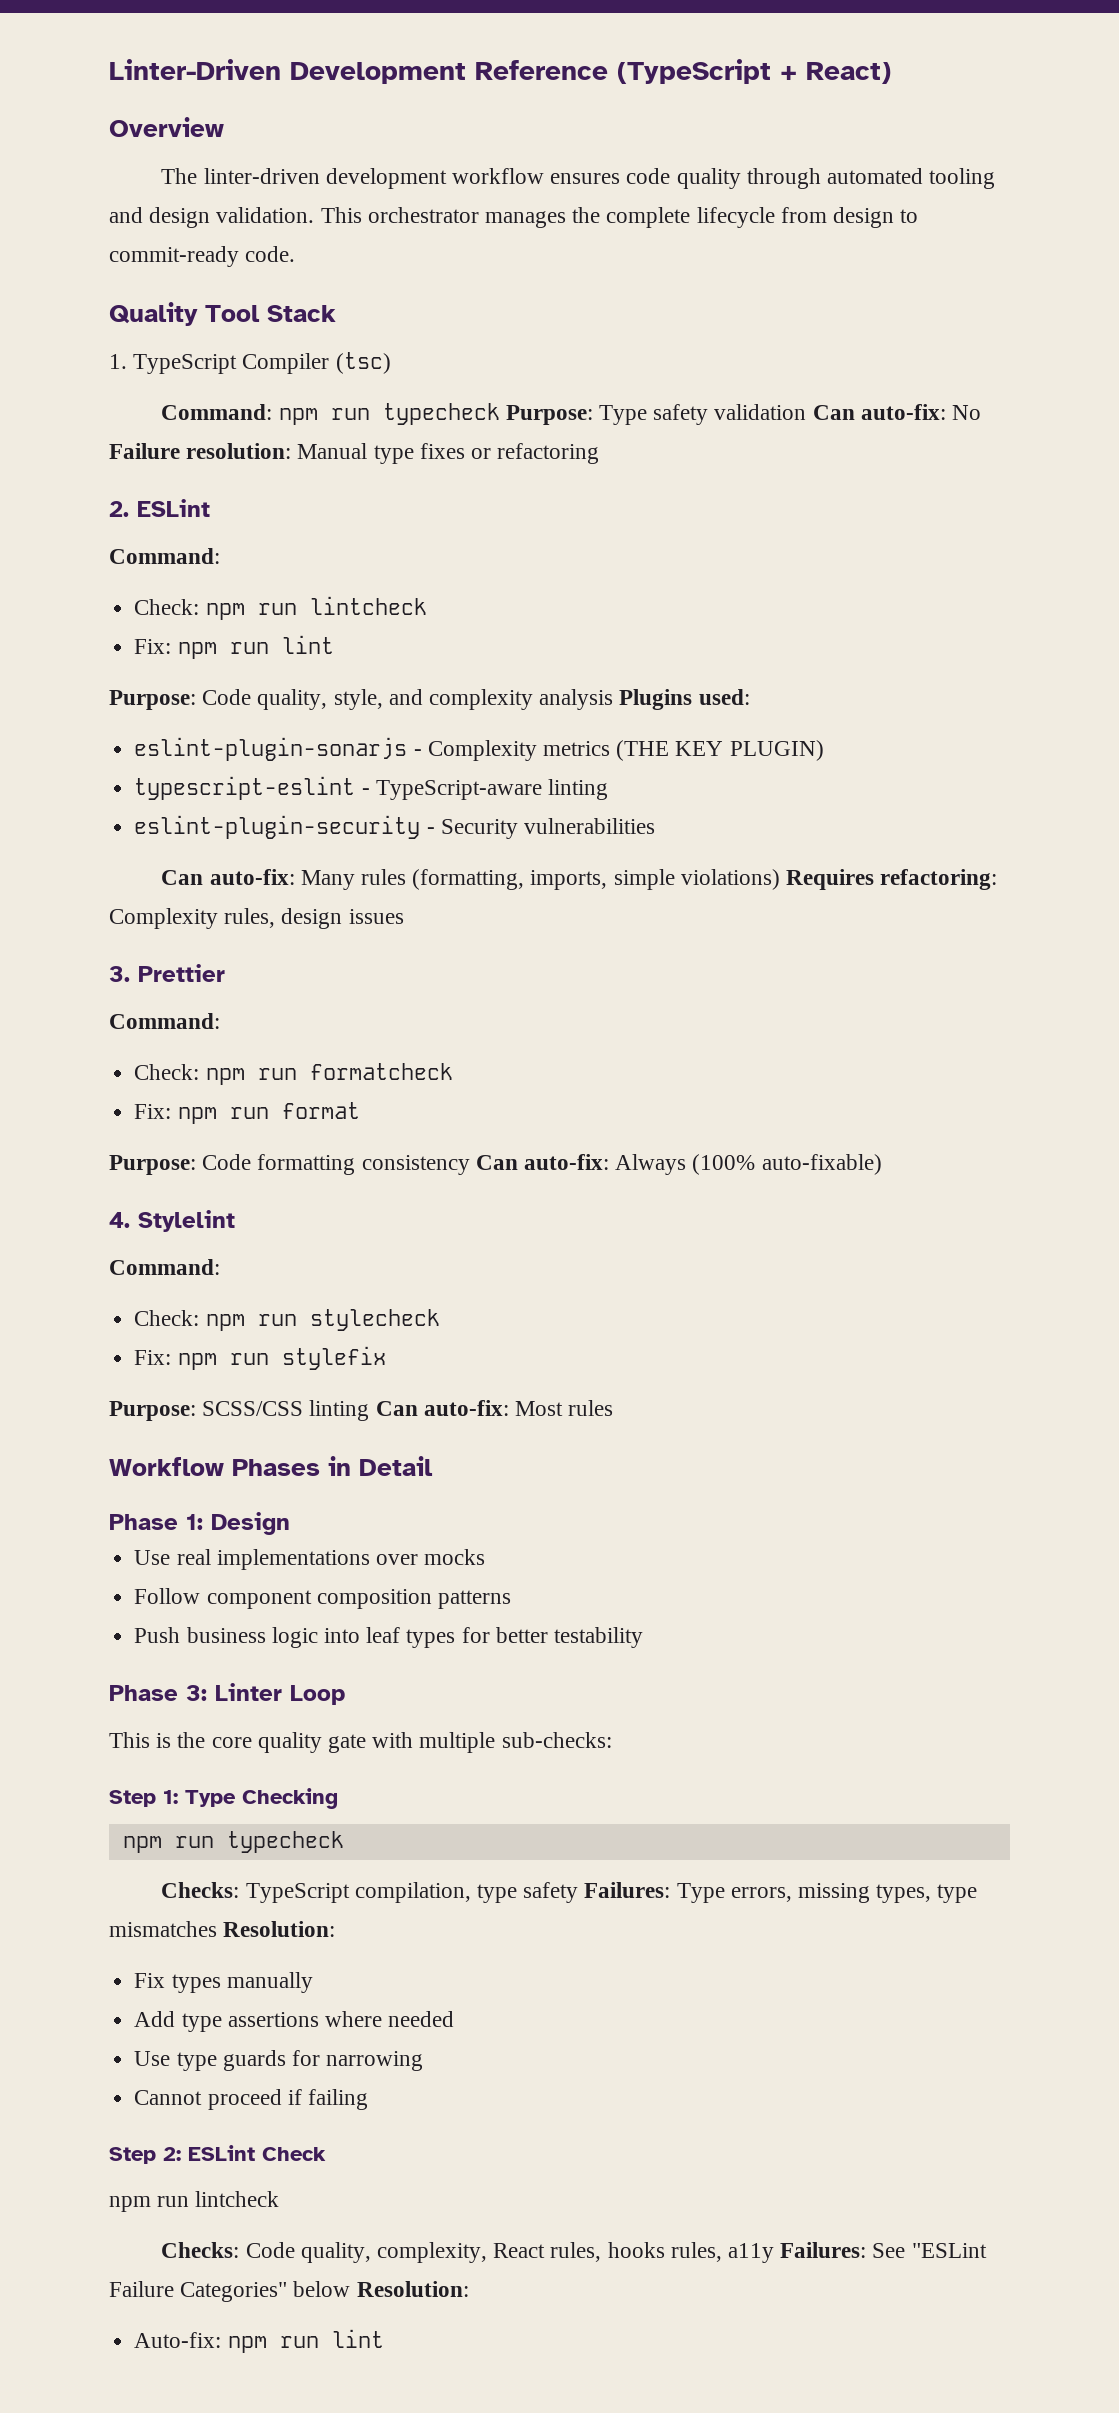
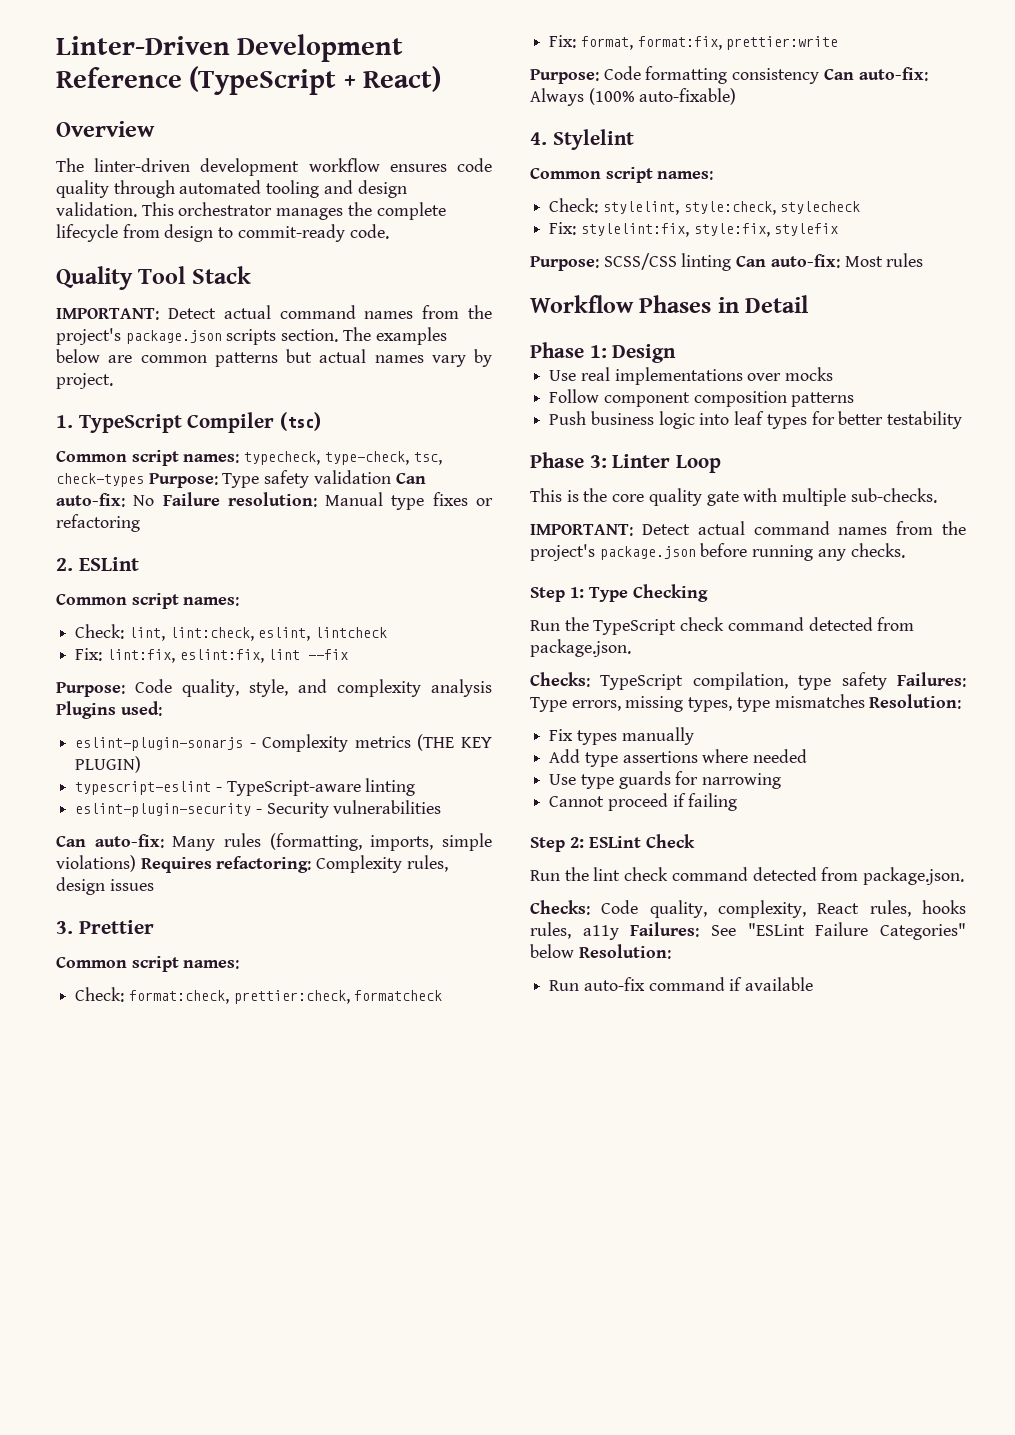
+ IMPORTANT: Detect actual command names from the project's package.json scripts section. The examples below are common patterns but actual names vary by project.
  1. TypeScript Compiler (tsc)
- Command: npm run typecheck Purpose: Type safety validation Can auto-fix: No Failure resolution: Manual type fixes or refactoring
+ Common script names: typecheck, type-check, tsc, check-types Purpose: Type safety validation Can auto-fix: No Failure resolution: Manual type fixes or refactoring
  2. ESLint
- Command:
- Check: npm run lintcheck
+ Common script names:
+ Check: lint, lint:check, eslint, lintcheck
- Fix: npm run lint
+ Fix: lint:fix, eslint:fix, lint --fix
  3. Prettier
- Command:
- Check: npm run formatcheck
+ Common script names:
+ Check: format:check, prettier:check, formatcheck
- Fix: npm run format
+ Fix: format, format:fix, prettier:write
  4. Stylelint
- Command:
- Check: npm run stylecheck
+ Common script names:
+ Check: stylelint, style:check, stylecheck
- Fix: npm run stylefix
+ Fix: stylelint:fix, style:fix, stylefix
- This is the core quality gate with multiple sub-checks:
+ This is the core quality gate with multiple sub-checks.
+ IMPORTANT: Detect actual command names from the project's package.json before running any checks.
  Step 1: Type Checking
- npm run typecheck
+ Run the TypeScript check command detected from package.json.
  Step 2: ESLint Check
- npm run lintcheck
+ Run the lint check command detected from package.json.
- Auto-fix: npm run lint
+ Run auto-fix command if available

